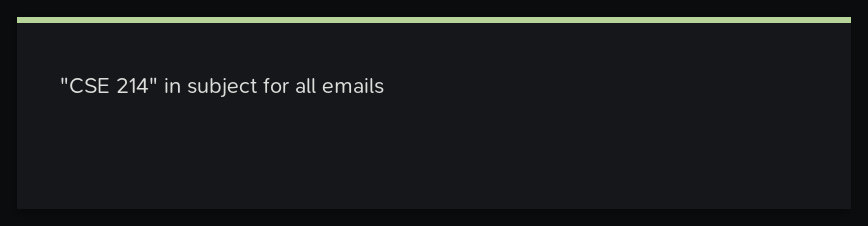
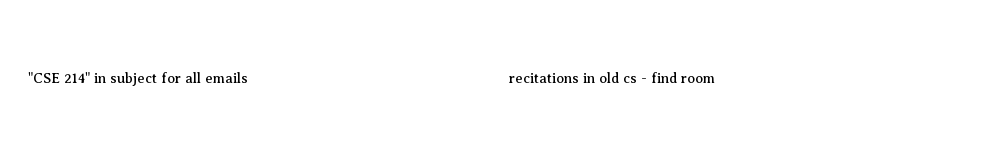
+ recitations in old cs - find room

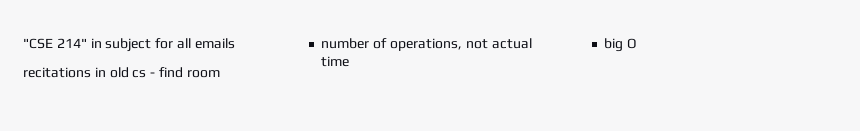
+ number of operations, not actual time
+ big O

